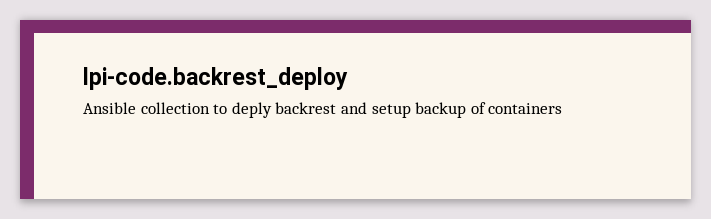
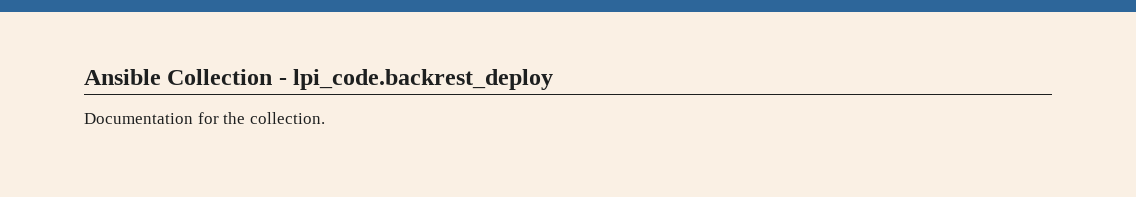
- lpi-code.backrest_deploy
- Ansible collection to deply backrest and setup backup of containers
+ Ansible Collection - lpi_code.backrest_deploy
+ Documentation for the collection.

